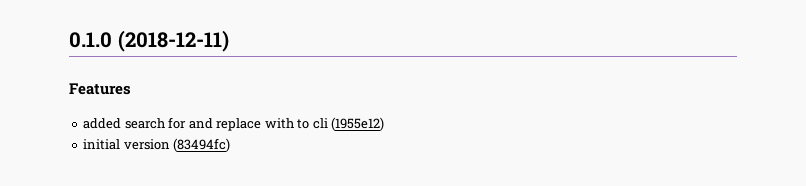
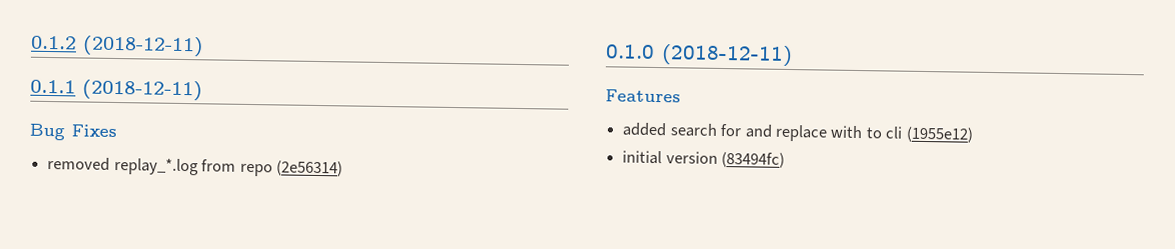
+ 0.1.2 (2018-12-11)
+ 0.1.1 (2018-12-11)
+ Bug Fixes
+ removed replay_*.log from repo (2e56314)

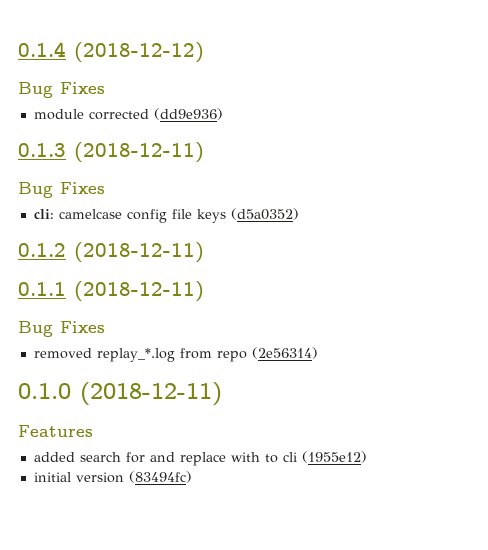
+ 0.1.4 (2018-12-12)
+ Bug Fixes
+ module corrected (dd9e936)
+ 0.1.3 (2018-12-11)
+ Bug Fixes
+ cli: camelcase config file keys (d5a0352)

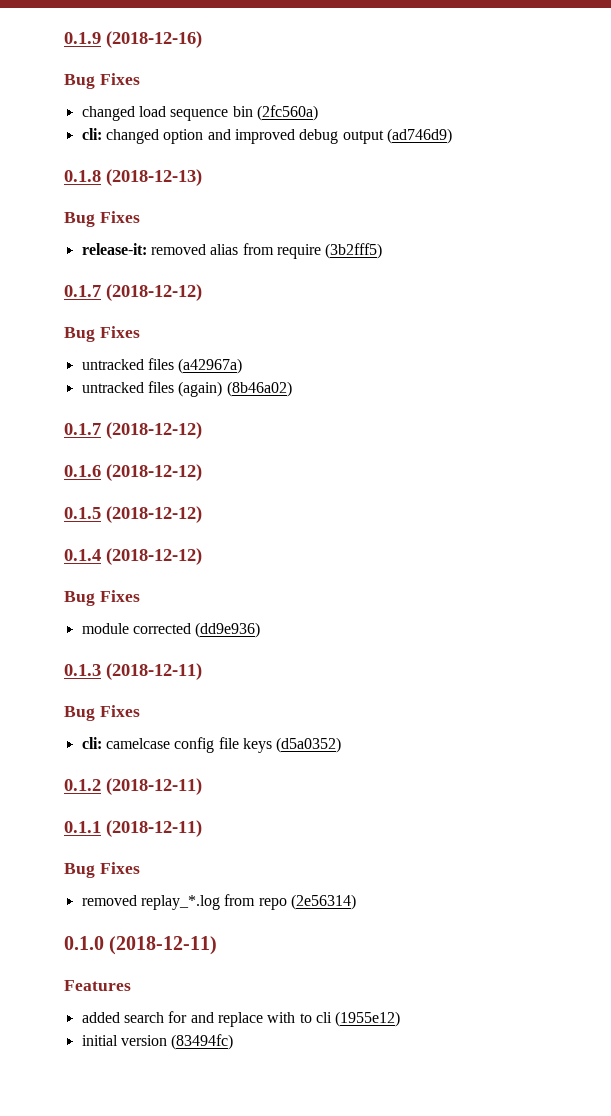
+ 0.1.9 (2018-12-16)
+ Bug Fixes
+ changed load sequence bin (2fc560a)
+ cli: changed option and improved debug output (ad746d9)
+ 0.1.8 (2018-12-13)
+ Bug Fixes
+ release-it: removed alias from require (3b2fff5)
+ 0.1.7 (2018-12-12)
+ Bug Fixes
+ untracked files (a42967a)
+ untracked files (again) (8b46a02)
+ 0.1.7 (2018-12-12)
+ 0.1.6 (2018-12-12)
+ 0.1.5 (2018-12-12)

